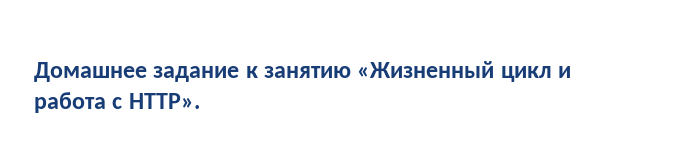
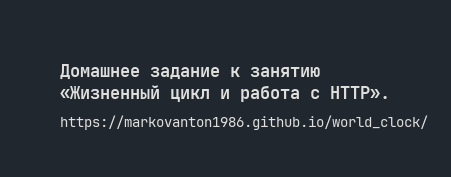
+ https://markovanton1986.github.io/world_clock/

